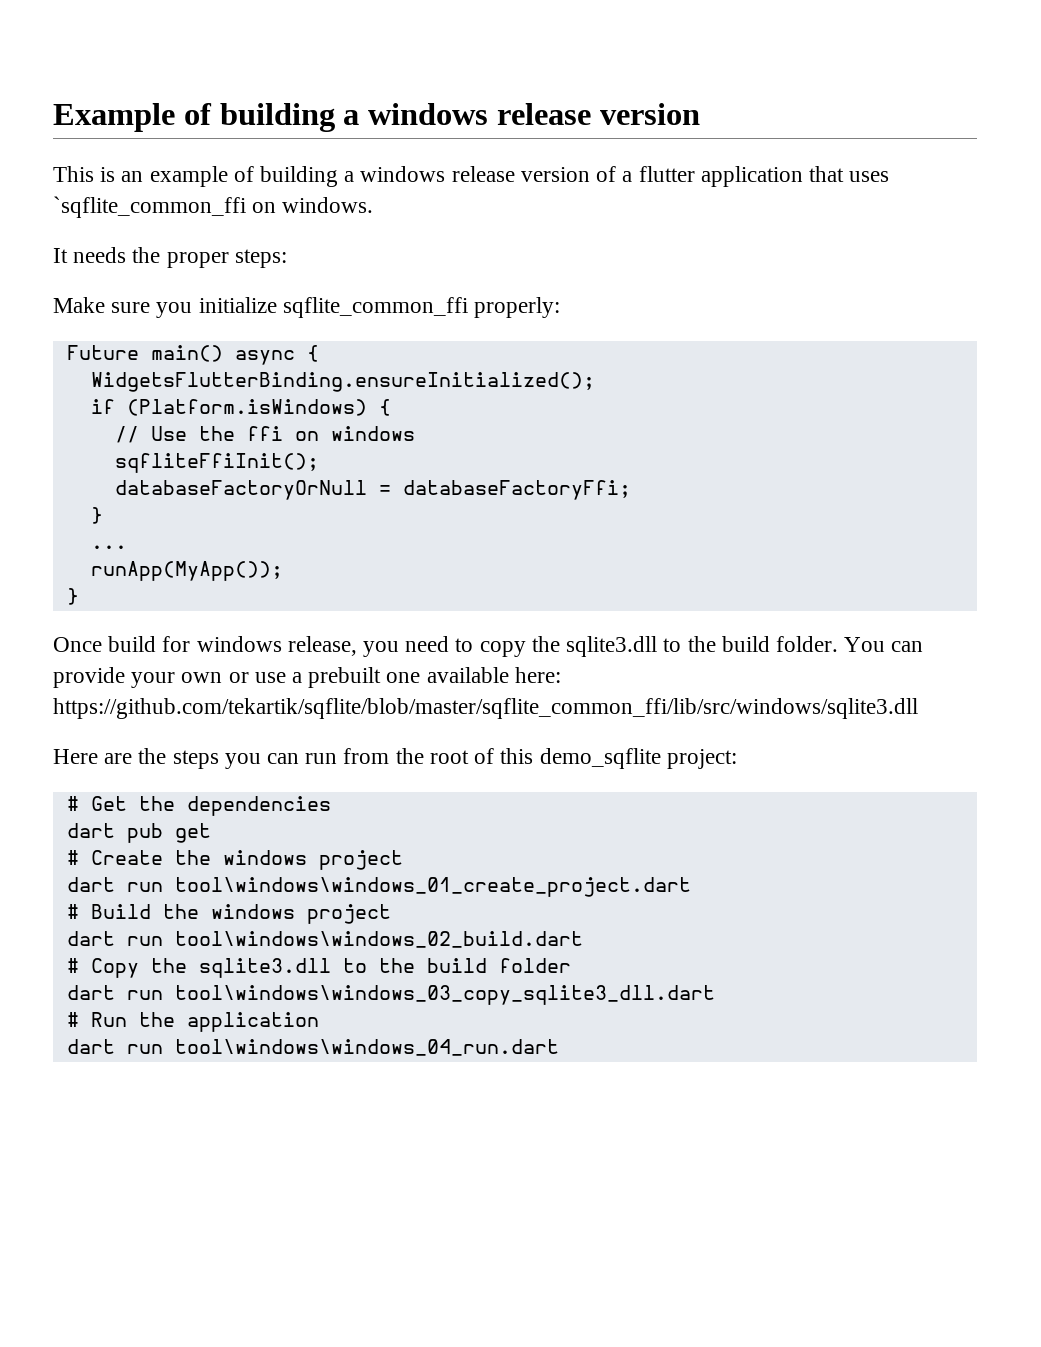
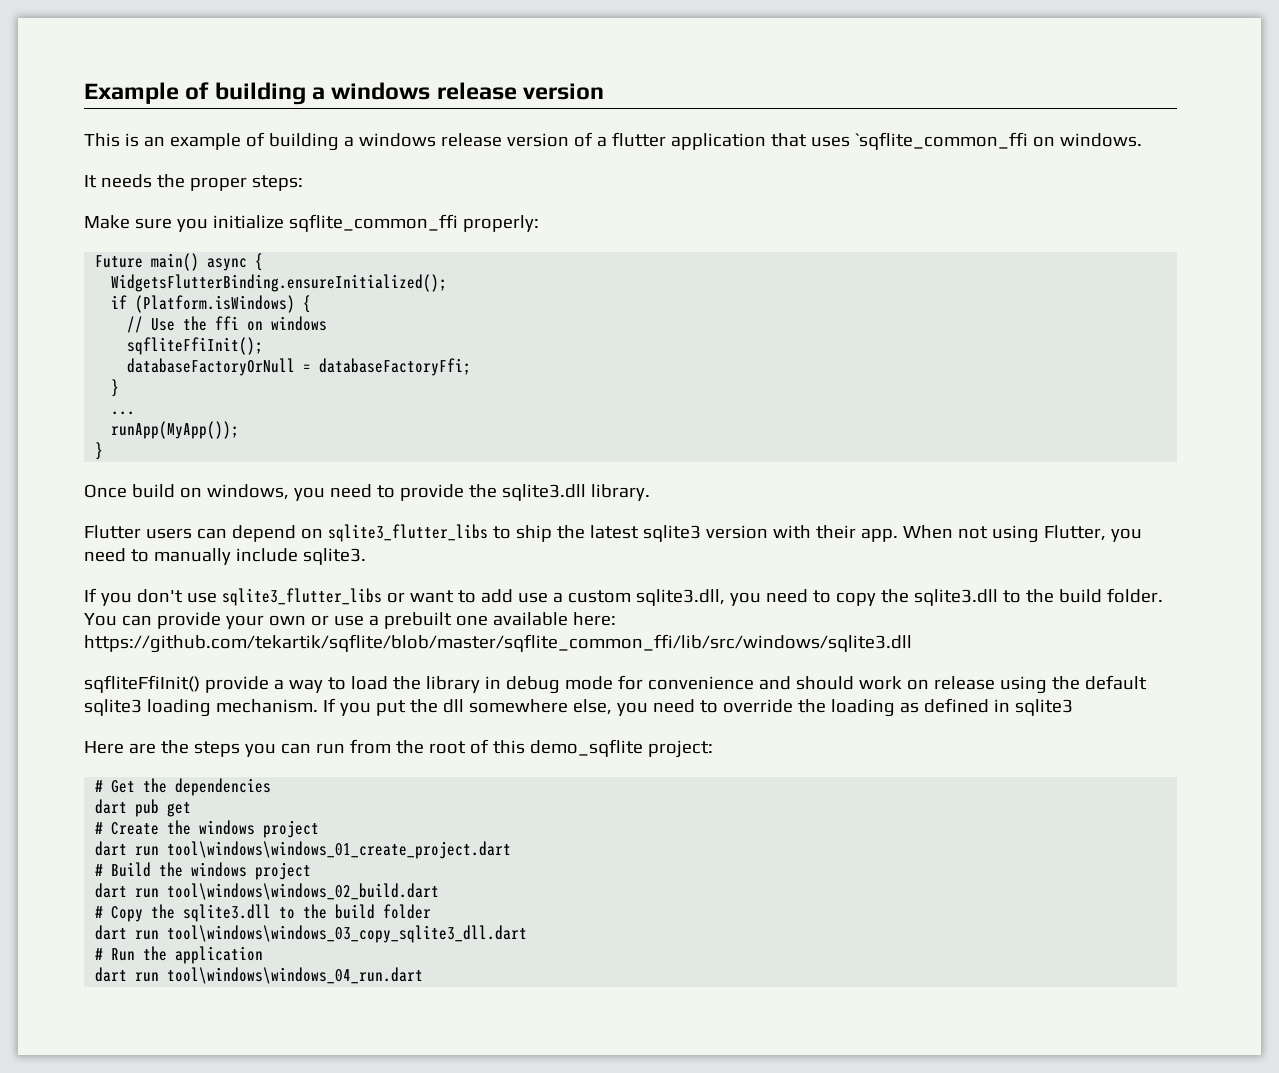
- Once build for windows release, you need to copy the sqlite3.dll to the build folder.
+ Once build on windows, you need to provide the sqlite3.dll library.
+ Flutter users can depend on sqlite3_flutter_libs to ship the latest sqlite3 version with their app. When not using Flutter, you need to manually include sqlite3.
+ If you don't use sqlite3_flutter_libs or want to add use a custom sqlite3.dll, you need to copy the sqlite3.dll to the build folder.
+ sqfliteFfiInit() provide a way to load the library in debug mode for convenience and should work on release using the default sqlite3 loading mechanism. If you put the dll somewhere else, you need to override the loading as defined in sqlite3

